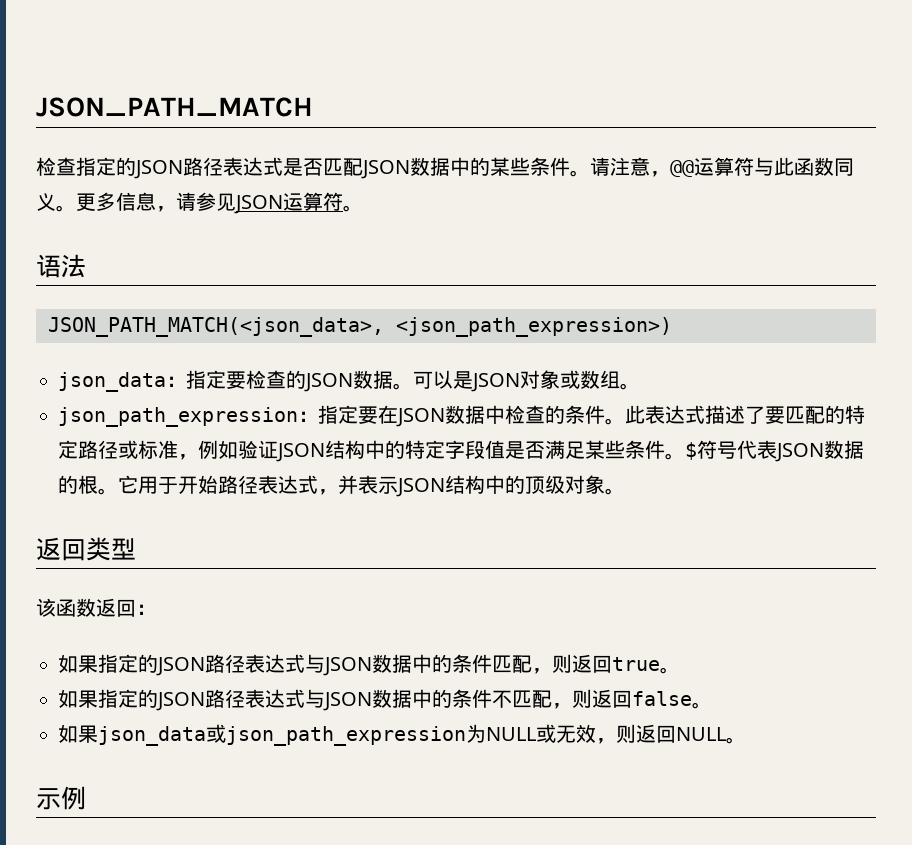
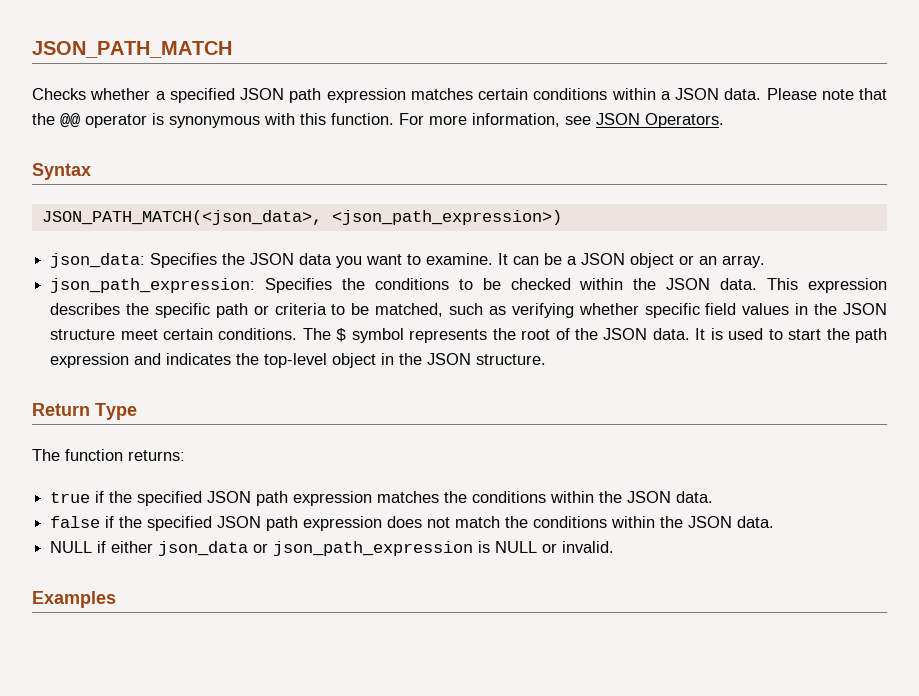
- 检查指定的JSON路径表达式是否匹配JSON数据中的某些条件。请注意，@@运算符与此函数同义。更多信息，请参见JSON运算符。
- 语法
+ Checks whether a specified JSON path expression matches certain conditions within a JSON data. Please note that the @@ operator is synonymous with this function. For more information, see JSON Operators.
+ Syntax
  JSON_PATH_MATCH(<json_data>, <json_path_expression>)
- json_data：指定要检查的JSON数据。可以是JSON对象或数组。
- json_path_expression：指定要在JSON数据中检查的条件。此表达式描述了要匹配的特定路径或标准，例如验证JSON结构中的特定字段值是否满足某些条件。$符号代表JSON数据的根。它用于开始路径表达式，并表示JSON结构中的顶级对象。
- 返回类型
- 该函数返回：
- 如果指定的JSON路径表达式与JSON数据中的条件匹配，则返回true。
- 如果指定的JSON路径表达式与JSON数据中的条件不匹配，则返回false。
- 如果json_data或json_path_expression为NULL或无效，则返回NULL。
- 示例
+ json_data: Specifies the JSON data you want to examine. It can be a JSON object or an array.
+ json_path_expression: Specifies the conditions to be checked within the JSON data. This expression describes the specific path or criteria to be matched, such as verifying whether specific field values in the JSON structure meet certain conditions. The $ symbol represents the root of the JSON data. It is used to start the path expression and indicates the top-level object in the JSON structure.
+ Return Type
+ The function returns:
+ true if the specified JSON path expression matches the conditions within the JSON data.
+ false if the specified JSON path expression does not match the conditions within the JSON data.
+ NULL if either json_data or json_path_expression is NULL or invalid.
+ Examples

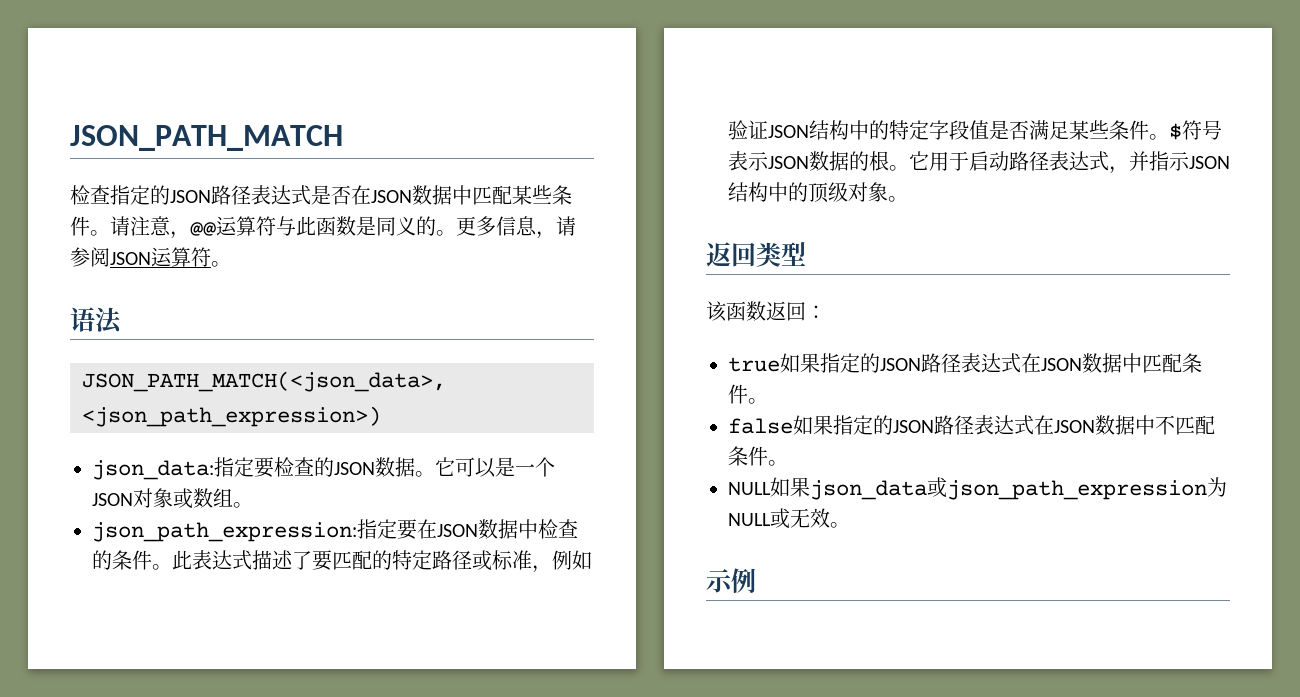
- Checks whether a specified JSON path expression matches certain conditions within a JSON data. Please note that the @@ operator is synonymous with this function. For more information, see JSON Operators.
- Syntax
+ 检查指定的JSON路径表达式是否在JSON数据中匹配某些条件。请注意，@@运算符与此函数是同义的。更多信息，请参阅JSON运算符。
+ 语法
  JSON_PATH_MATCH(<json_data>, <json_path_expression>)
- json_data: Specifies the JSON data you want to examine. It can be a JSON object or an array.
- json_path_expression: Specifies the conditions to be checked within the JSON data. This expression describes the specific path or criteria to be matched, such as verifying whether specific field values in the JSON structure meet certain conditions. The $ symbol represents the root of the JSON data. It is used to start the path expression and indicates the top-level object in the JSON structure.
- Return Type
- The function returns:
- true if the specified JSON path expression matches the conditions within the JSON data.
- false if the specified JSON path expression does not match the conditions within the JSON data.
- NULL if either json_data or json_path_expression is NULL or invalid.
- Examples
+ json_data:指定要检查的JSON数据。它可以是一个JSON对象或数组。
+ json_path_expression:指定要在JSON数据中检查的条件。此表达式描述了要匹配的特定路径或标准，例如验证JSON结构中的特定字段值是否满足某些条件。$符号表示JSON数据的根。它用于启动路径表达式，并指示JSON结构中的顶级对象。
+ 返回类型
+ 该函数返回：
+ true如果指定的JSON路径表达式在JSON数据中匹配条件。
+ false如果指定的JSON路径表达式在JSON数据中不匹配条件。
+ NULL如果json_data或json_path_expression为NULL或无效。
+ 示例

